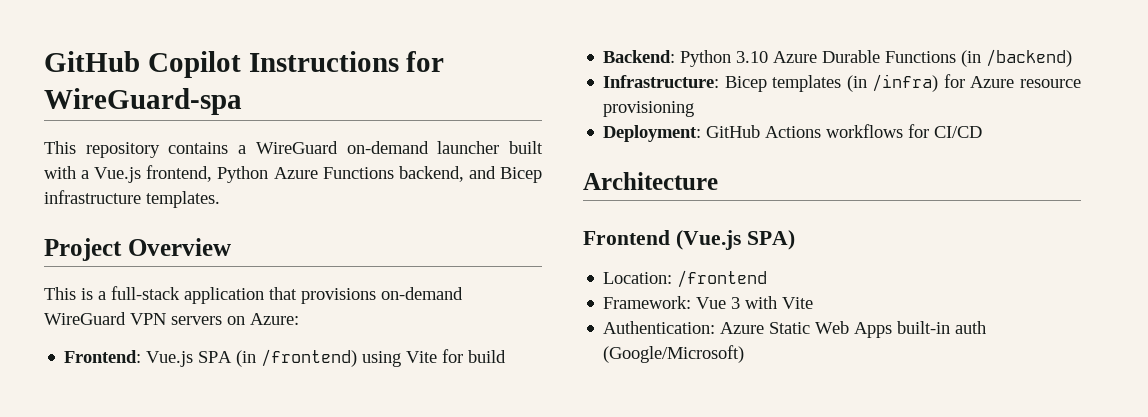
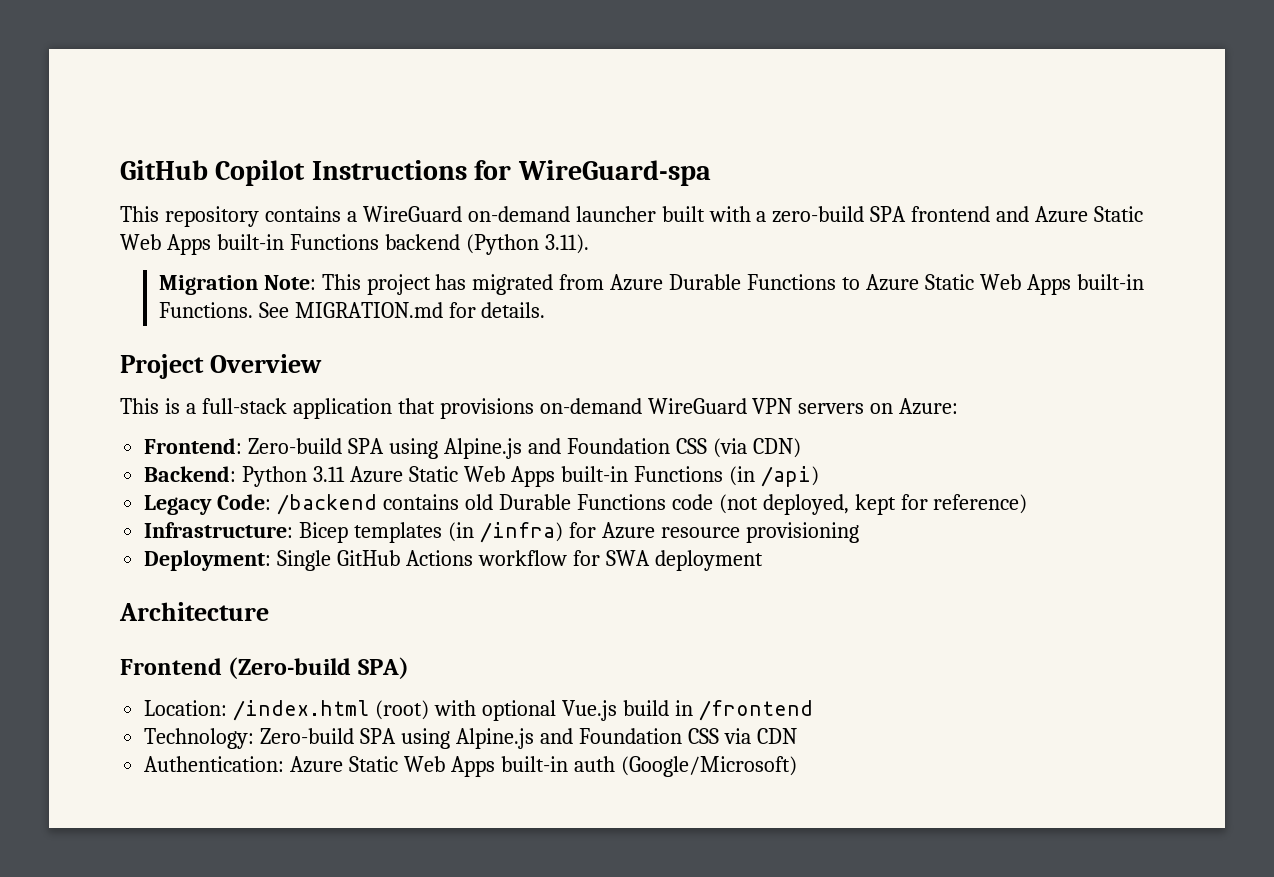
- This repository contains a WireGuard on-demand launcher built with a Vue.js frontend, Python Azure Functions backend, and Bicep infrastructure templates.
+ This repository contains a WireGuard on-demand launcher built with a zero-build SPA frontend and Azure Static Web Apps built-in Functions backend (Python 3.11).
+ Migration Note: This project has migrated from Azure Durable Functions to Azure Static Web Apps built-in Functions. See MIGRATION.md for details.
- Frontend: Vue.js SPA (in /frontend) using Vite for build
- Backend: Python 3.10 Azure Durable Functions (in /backend)
+ Frontend: Zero-build SPA using Alpine.js and Foundation CSS (via CDN)
+ Backend: Python 3.11 Azure Static Web Apps built-in Functions (in /api)
+ Legacy Code: /backend contains old Durable Functions code (not deployed, kept for reference)
- Deployment: GitHub Actions workflows for CI/CD
+ Deployment: Single GitHub Actions workflow for SWA deployment
- Frontend (Vue.js SPA)
+ Frontend (Zero-build SPA)
- Location: /frontend
- Framework: Vue 3 with Vite
+ Location: /index.html (root) with optional Vue.js build in /frontend
+ Technology: Zero-build SPA using Alpine.js and Foundation CSS via CDN

